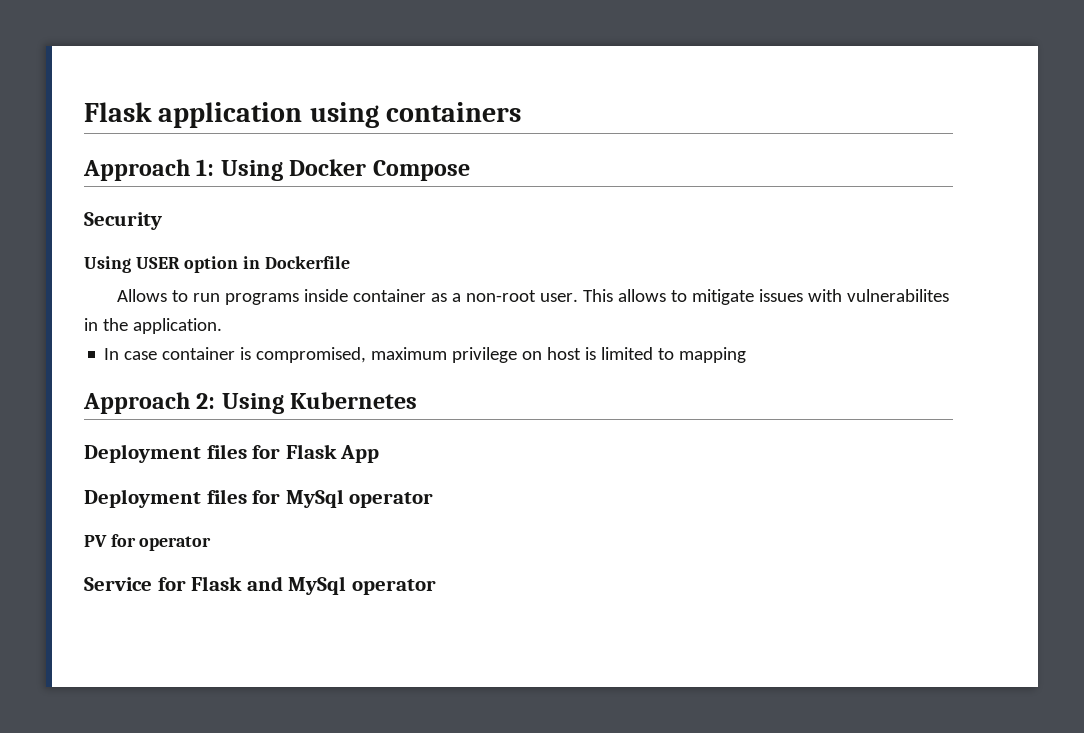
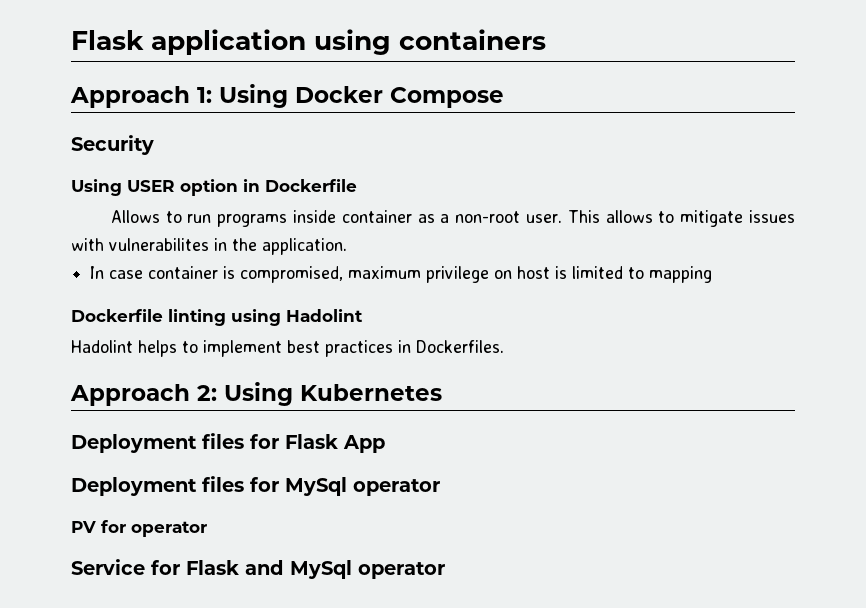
+ Dockerfile linting using Hadolint
+ Hadolint helps to implement best practices in Dockerfiles.

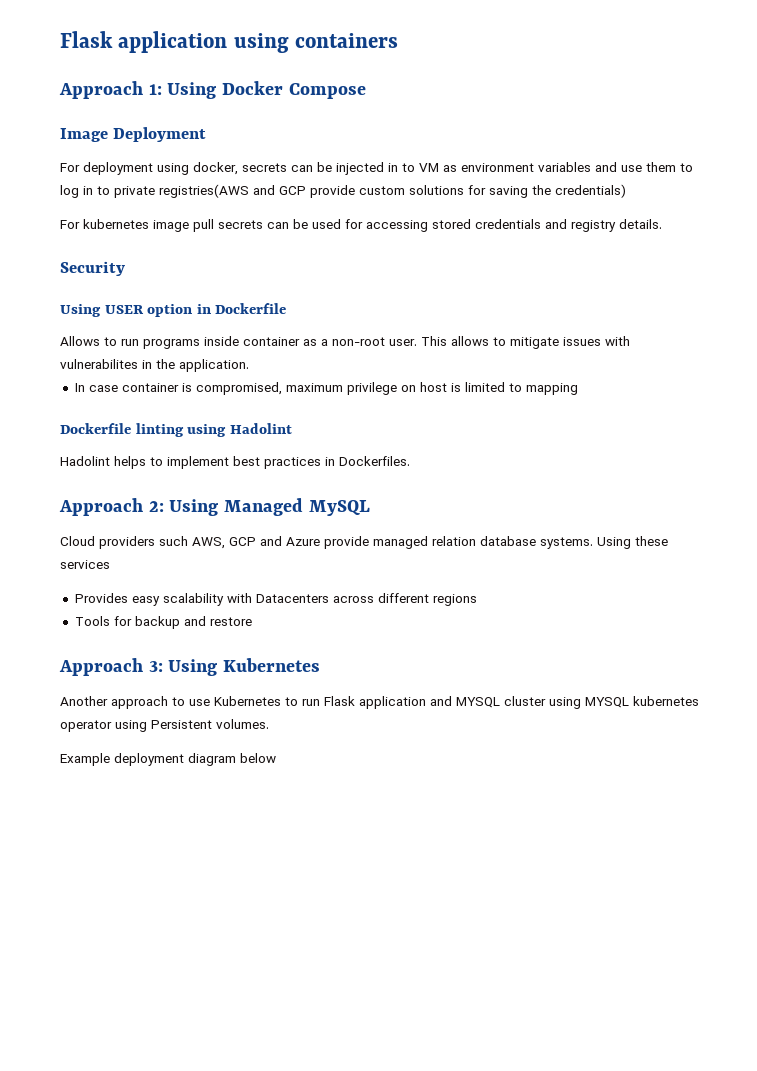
+ Image Deployment
+ For deployment using docker, secrets can be injected in to VM as environment variables and use them to log in to private registries(AWS and GCP provide custom solutions for saving the credentials)
+ For kubernetes image pull secrets can be used for accessing stored credentials and registry details.
- Approach 2: Using Kubernetes
- Deployment files for Flask App
- Deployment files for MySql operator
- PV for operator
- Service for Flask and MySql operator
+ Approach 2: Using Managed MySQL
+ Cloud providers such AWS, GCP and Azure provide managed relation database systems. Using these services
+ Provides easy scalability with Datacenters across different regions
+ Tools for backup and restore
+ Approach 3: Using Kubernetes
+ Another approach to use Kubernetes to run Flask application and MYSQL cluster using MYSQL kubernetes operator using Persistent volumes.
+ Example deployment diagram below

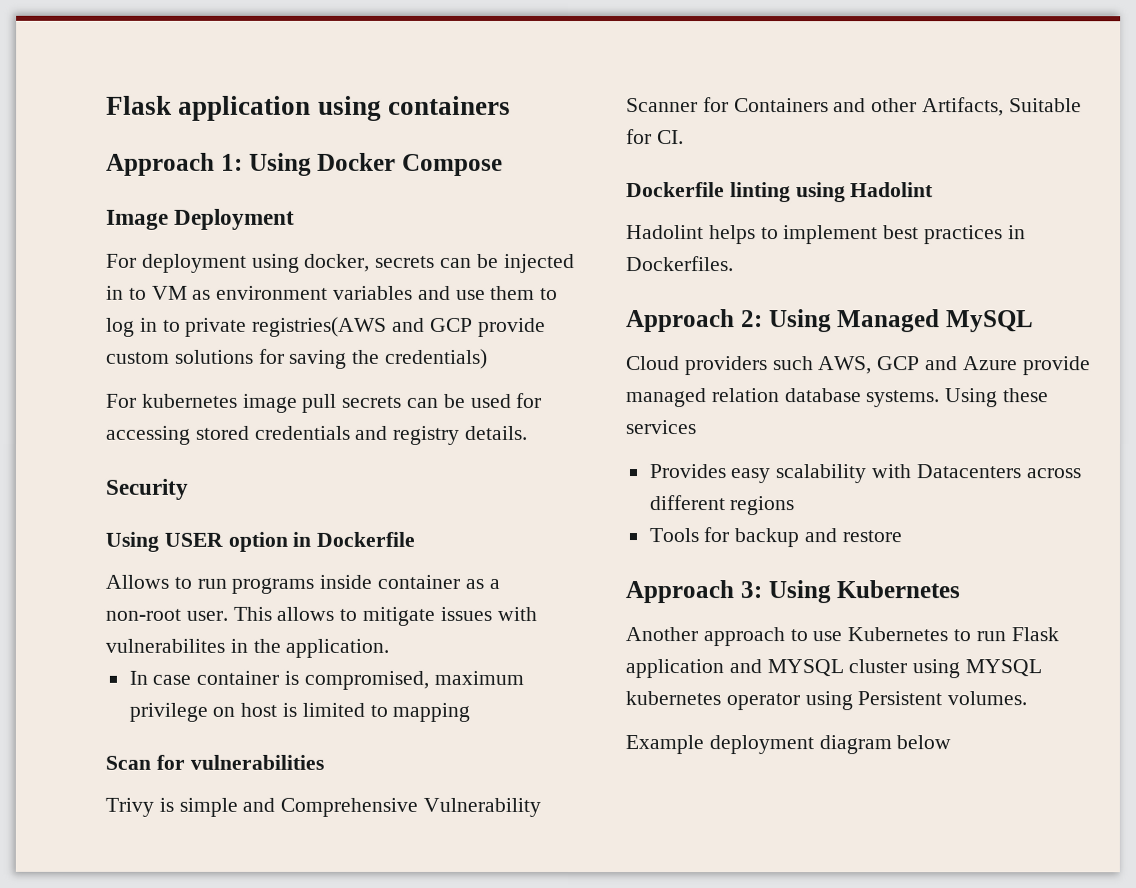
+ Scan for vulnerabilities
+ Trivy is simple and Comprehensive Vulnerability Scanner for Containers and other Artifacts, Suitable for CI.

